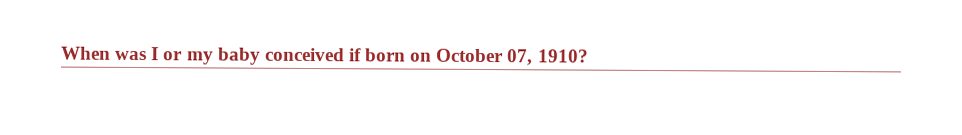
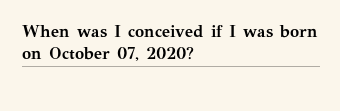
- When was I or my baby conceived if born on October 07, 1910?
+ When was I conceived if I was born on October 07, 2020?

